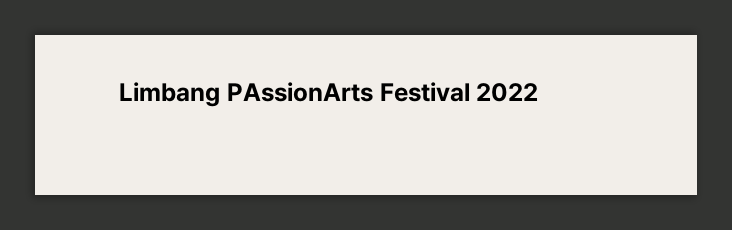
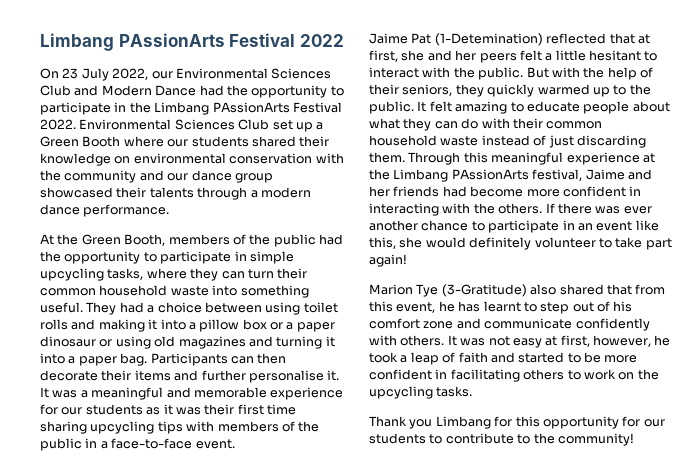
+ On 23 July 2022, our Environmental Sciences Club and Modern Dance had the opportunity to participate in the Limbang PAssionArts Festival 2022. Environmental Sciences Club set up a Green Booth where our students shared their knowledge on environmental conservation with the community and our dance group showcased their talents through a modern dance performance.
+ At the Green Booth, members of the public had the opportunity to participate in simple upcycling tasks, where they can turn their common household waste into something useful. They had a choice between using toilet rolls and making it into a pillow box or a paper dinosaur or using old magazines and turning it into a paper bag. Participants can then decorate their items and further personalise it. It was a meaningful and memorable experience for our students as it was their first time sharing upcycling tips with members of the public in a face-to-face event.
+ Jaime Pat (1-Detemination) reflected that at first, she and her peers felt a little hesitant to interact with the public. But with the help of their seniors, they quickly warmed up to the public. It felt amazing to educate people about what they can do with their common household waste instead of just discarding them. Through this meaningful experience at the Limbang PAssionArts festival, Jaime and her friends had become more confident in interacting with the others. If there was ever another chance to participate in an event like this, she would definitely volunteer to take part again!
+ Marion Tye (3-Gratitude) also shared that from this event, he has learnt to step out of his comfort zone and communicate confidently with others. It was not easy at first, however, he took a leap of faith and started to be more confident in facilitating others to work on the upcycling tasks.
+ Thank you Limbang for this opportunity for our students to contribute to the community!

